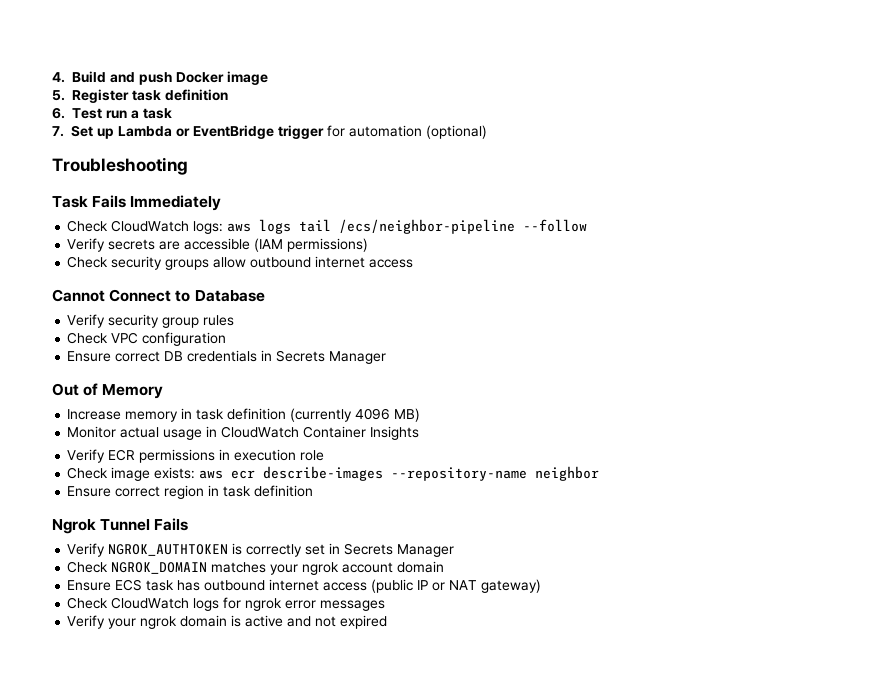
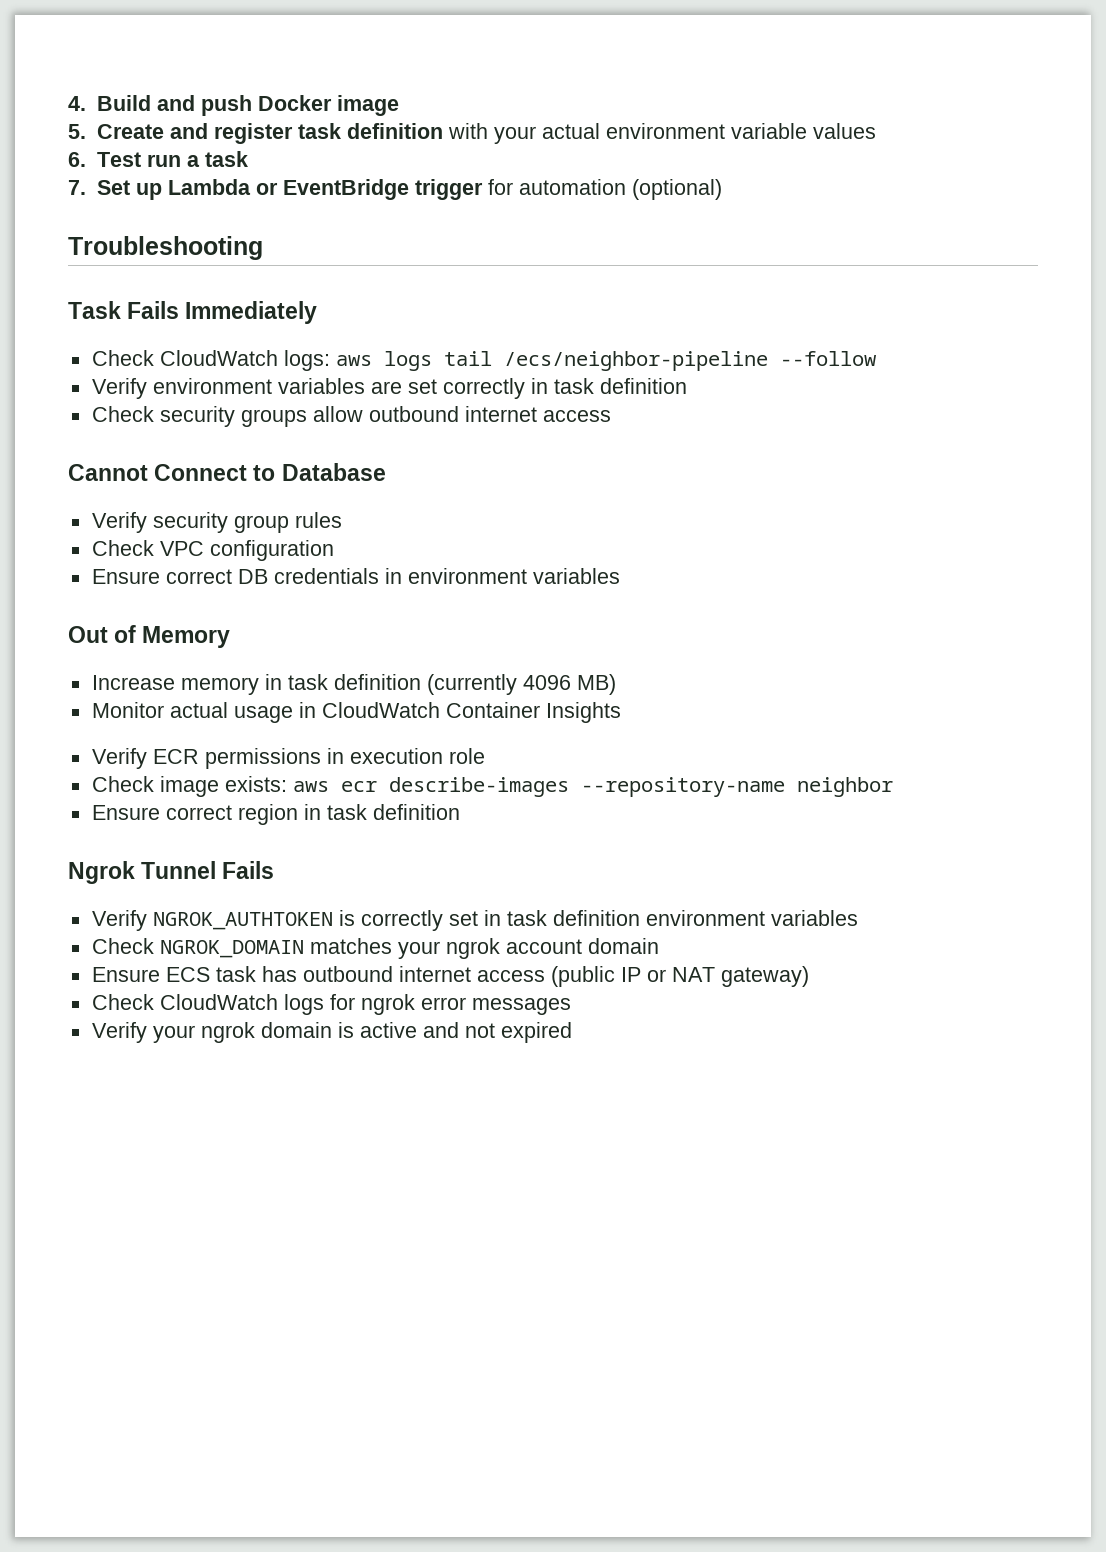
- 5. Register task definition
+ 5. Create and register task definition with your actual environment variable values
- Verify secrets are accessible (IAM permissions)
+ Verify environment variables are set correctly in task definition
- Ensure correct DB credentials in Secrets Manager
+ Ensure correct DB credentials in environment variables
- Verify NGROK_AUTHTOKEN is correctly set in Secrets Manager
+ Verify NGROK_AUTHTOKEN is correctly set in task definition environment variables

